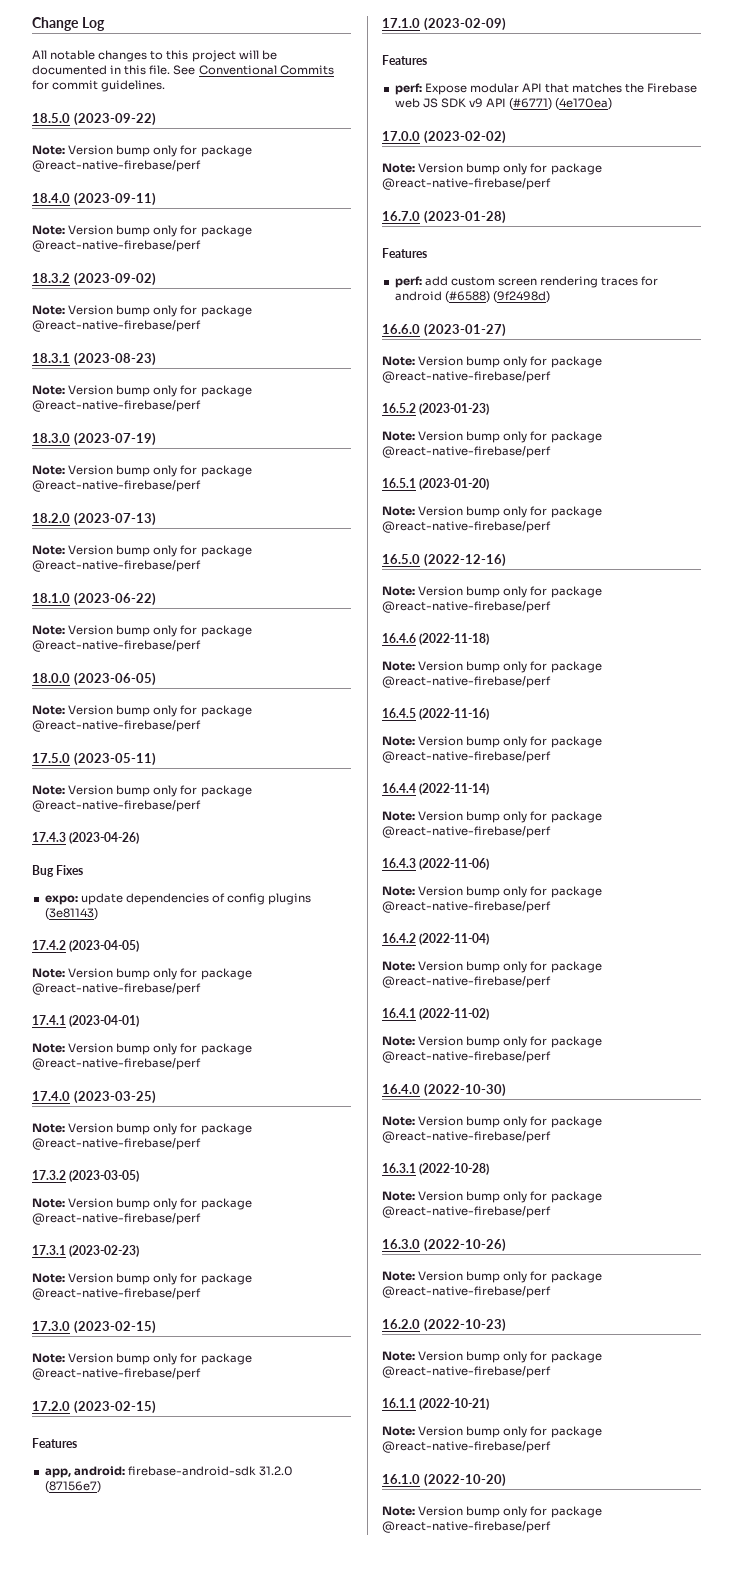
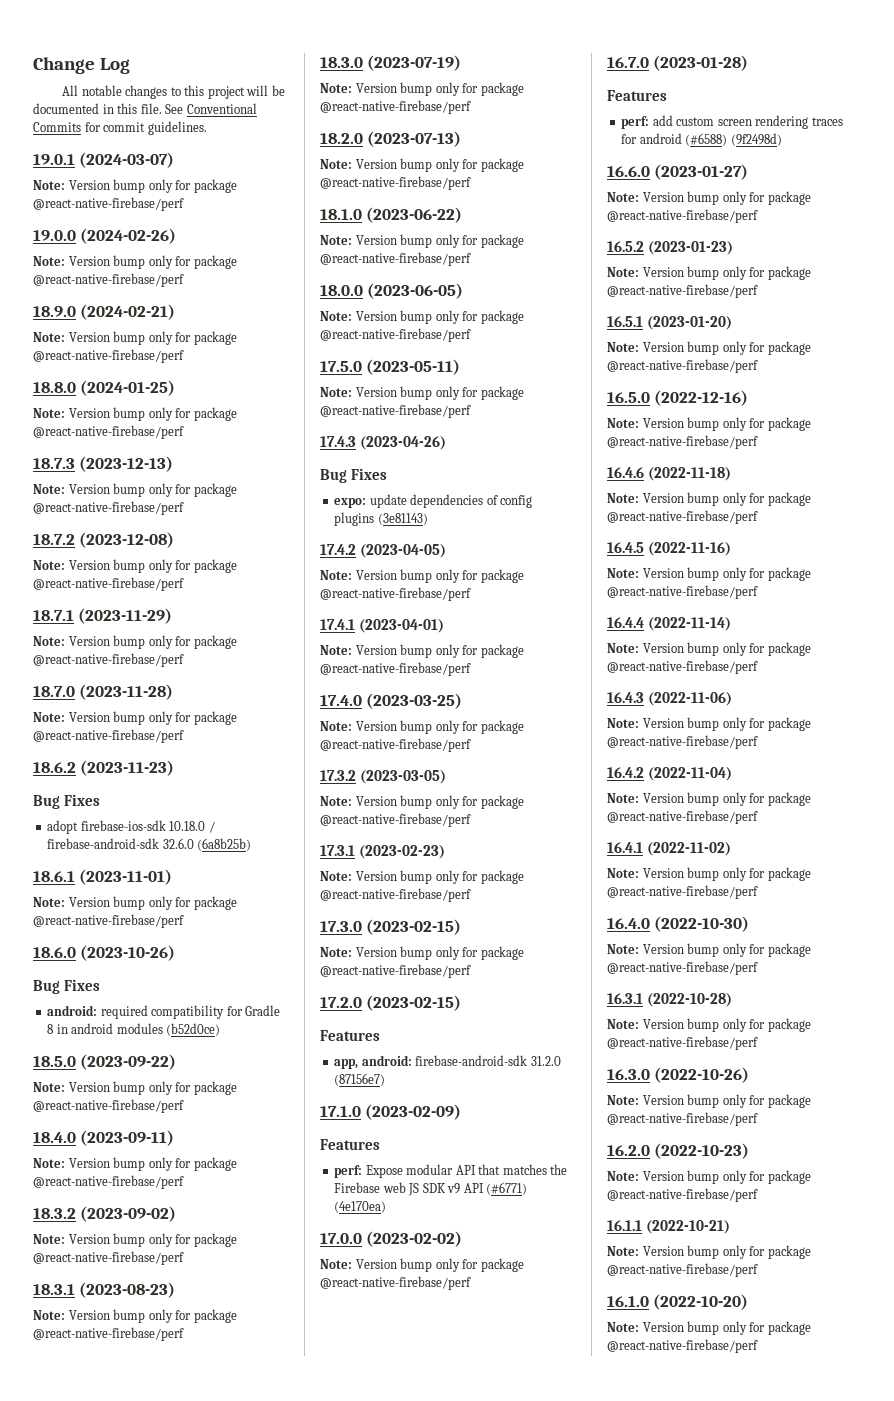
+ 19.0.1 (2024-03-07)
+ Note: Version bump only for package @react-native-firebase/perf
+ 19.0.0 (2024-02-26)
+ Note: Version bump only for package @react-native-firebase/perf
+ 18.9.0 (2024-02-21)
+ Note: Version bump only for package @react-native-firebase/perf
+ 18.8.0 (2024-01-25)
+ Note: Version bump only for package @react-native-firebase/perf
+ 18.7.3 (2023-12-13)
+ Note: Version bump only for package @react-native-firebase/perf
+ 18.7.2 (2023-12-08)
+ Note: Version bump only for package @react-native-firebase/perf
+ 18.7.1 (2023-11-29)
+ Note: Version bump only for package @react-native-firebase/perf
+ 18.7.0 (2023-11-28)
+ Note: Version bump only for package @react-native-firebase/perf
+ 18.6.2 (2023-11-23)
+ Bug Fixes
+ adopt firebase-ios-sdk 10.18.0 / firebase-android-sdk 32.6.0 (6a8b25b)
+ 18.6.1 (2023-11-01)
+ Note: Version bump only for package @react-native-firebase/perf
+ 18.6.0 (2023-10-26)
+ Bug Fixes
+ android: required compatibility for Gradle 8 in android modules (b52d0ce)

